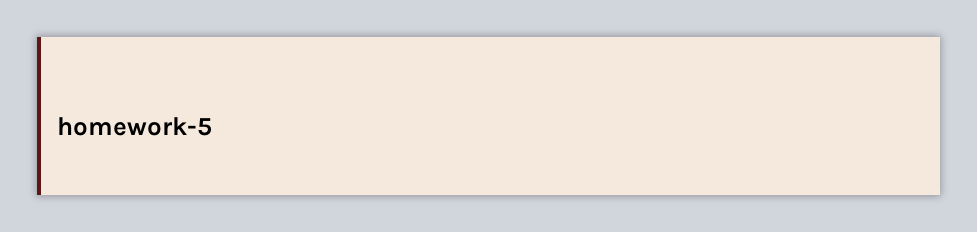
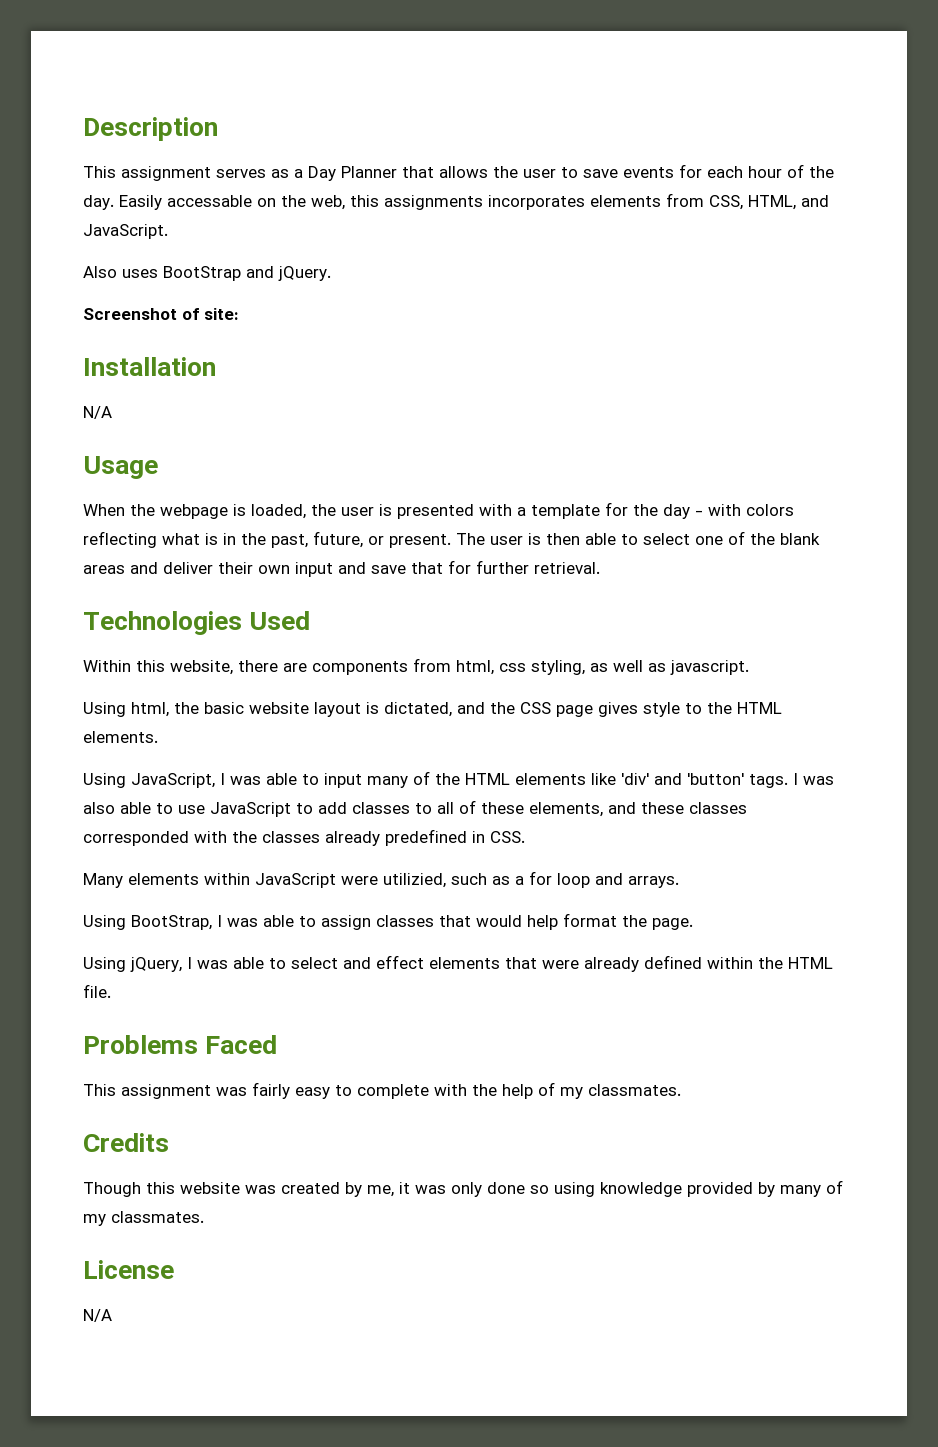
- homework-5
+ Description
+ This assignment serves as a Day Planner that allows the user to save events for each hour of the day. Easily accessable on the web, this assignments incorporates elements from CSS, HTML, and JavaScript.
+ Also uses BootStrap and jQuery.
+ Screenshot of site:
+ Installation
+ N/A
+ Usage
+ When the webpage is loaded, the user is presented with a template for the day - with colors reflecting what is in the past, future, or present. The user is then able to select one of the blank areas and deliver their own input and save that for further retrieval.
+ Technologies Used
+ Within this website, there are components from html, css styling, as well as javascript.
+ Using html, the basic website layout is dictated, and the CSS page gives style to the HTML elements.
+ Using JavaScript, I was able to input many of the HTML elements like 'div' and 'button' tags. I was also able to use JavaScript to add classes to all of these elements, and these classes corresponded with the classes already predefined in CSS.
+ Many elements within JavaScript were utilizied, such as a for loop and arrays.
+ Using BootStrap, I was able to assign classes that would help format the page.
+ Using jQuery, I was able to select and effect elements that were already defined within the HTML file.
+ Problems Faced
+ This assignment was fairly easy to complete with the help of my classmates.
+ Credits
+ Though this website was created by me, it was only done so using knowledge provided by many of my classmates.
+ License
+ N/A

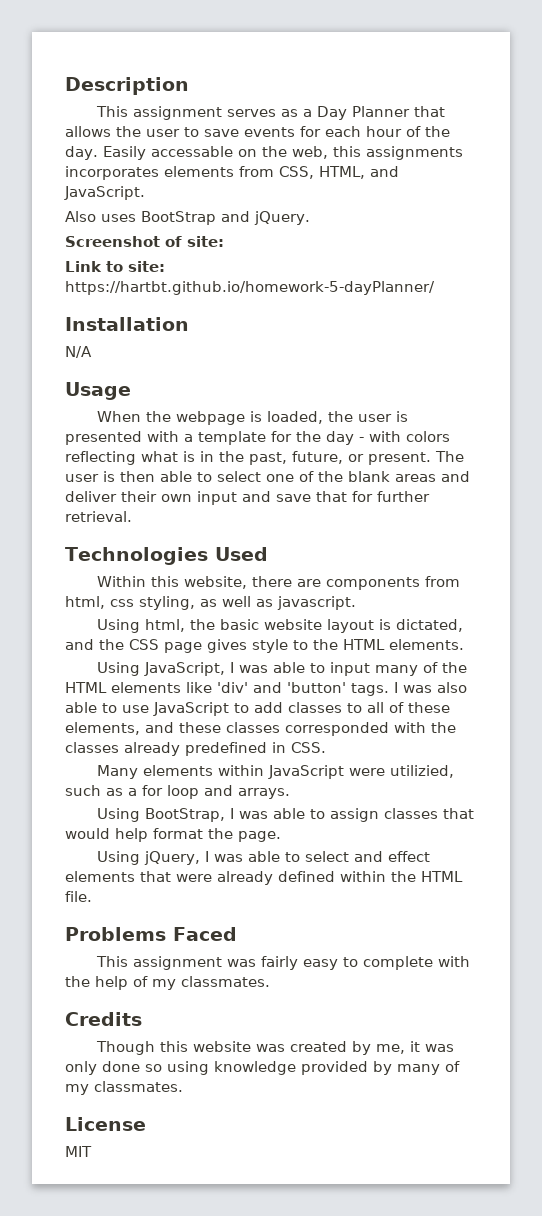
+ Link to site: https://hartbt.github.io/homework-5-dayPlanner/
  License
- N/A
+ MIT

